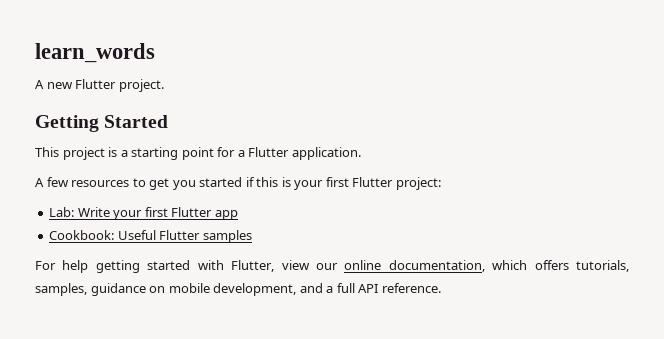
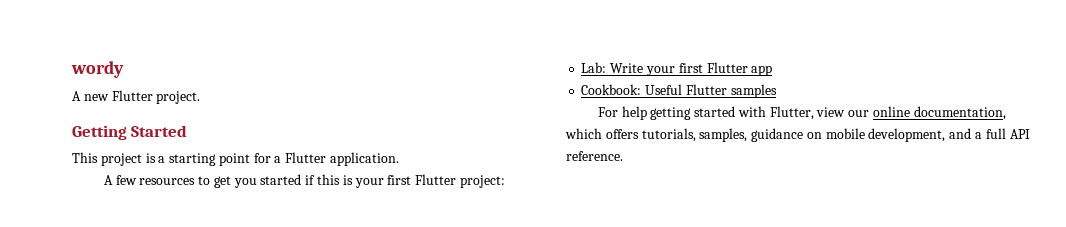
- learn_words
+ wordy

